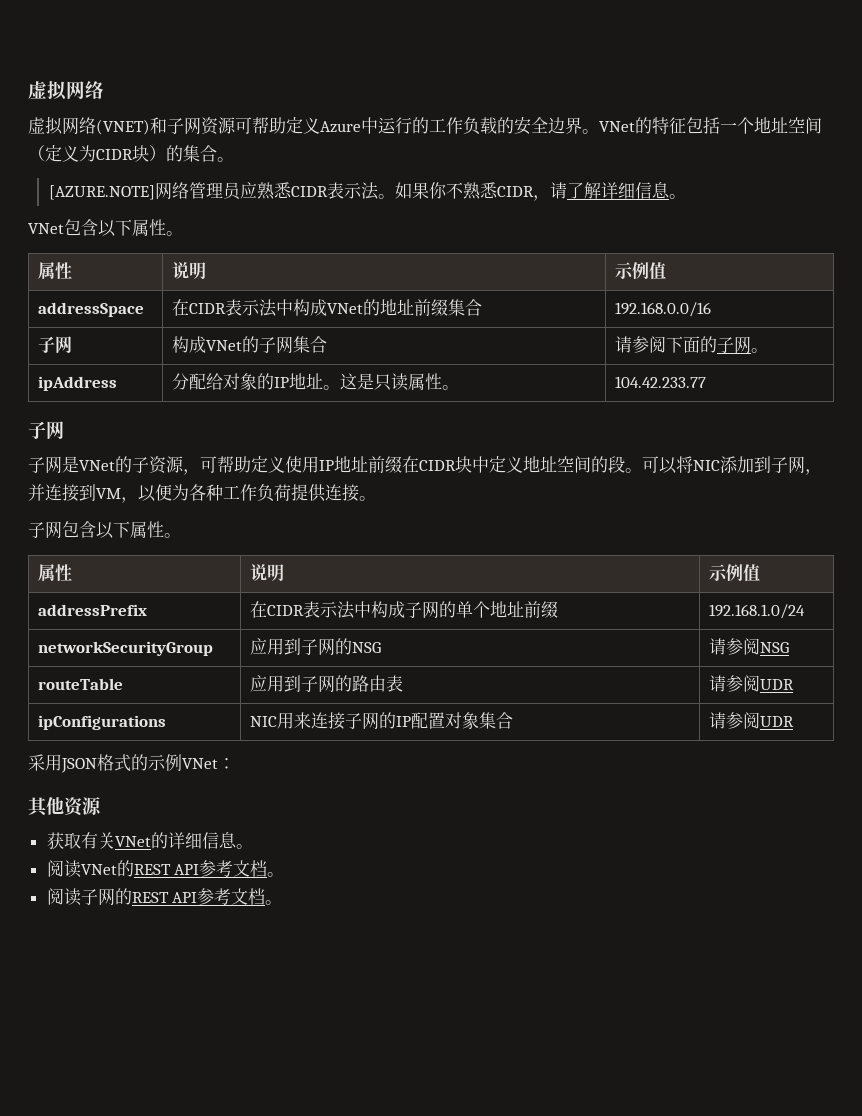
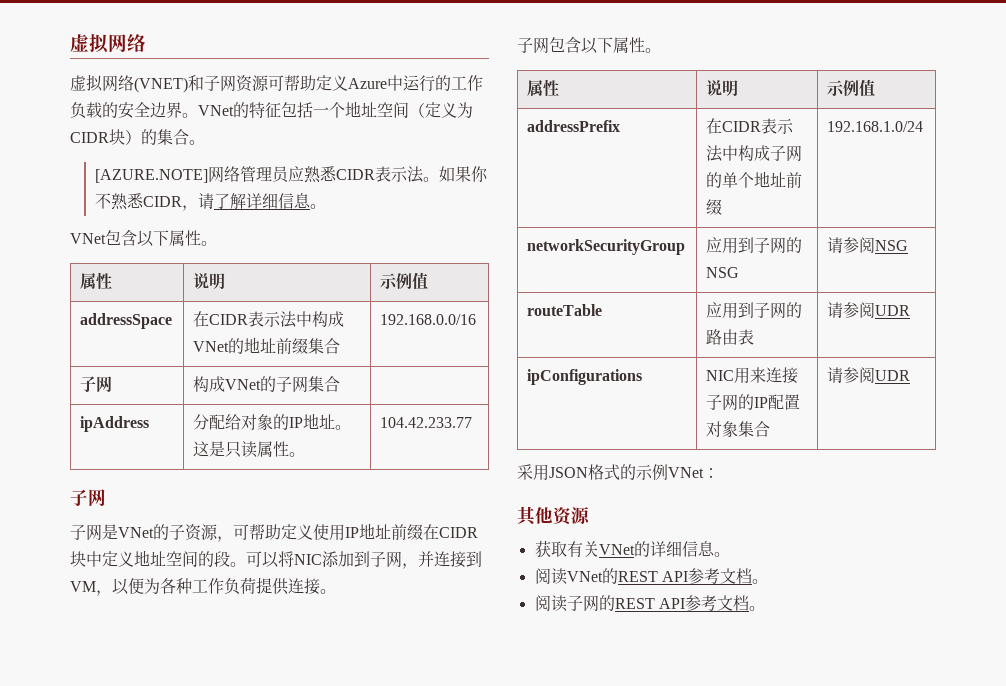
- 子网 | 构成VNet的子网集合 | 请参阅下面的子网。
+ 子网 | 构成VNet的子网集合 |

